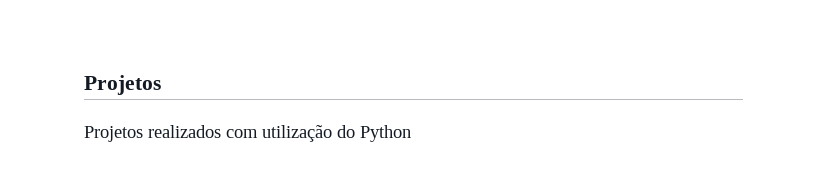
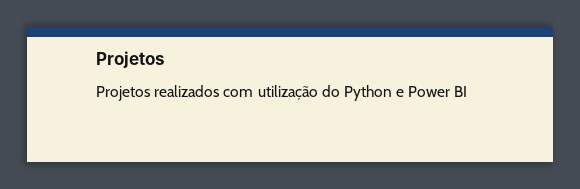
- Projetos realizados com utilização do Python
+ Projetos realizados com utilização do Python e Power BI

